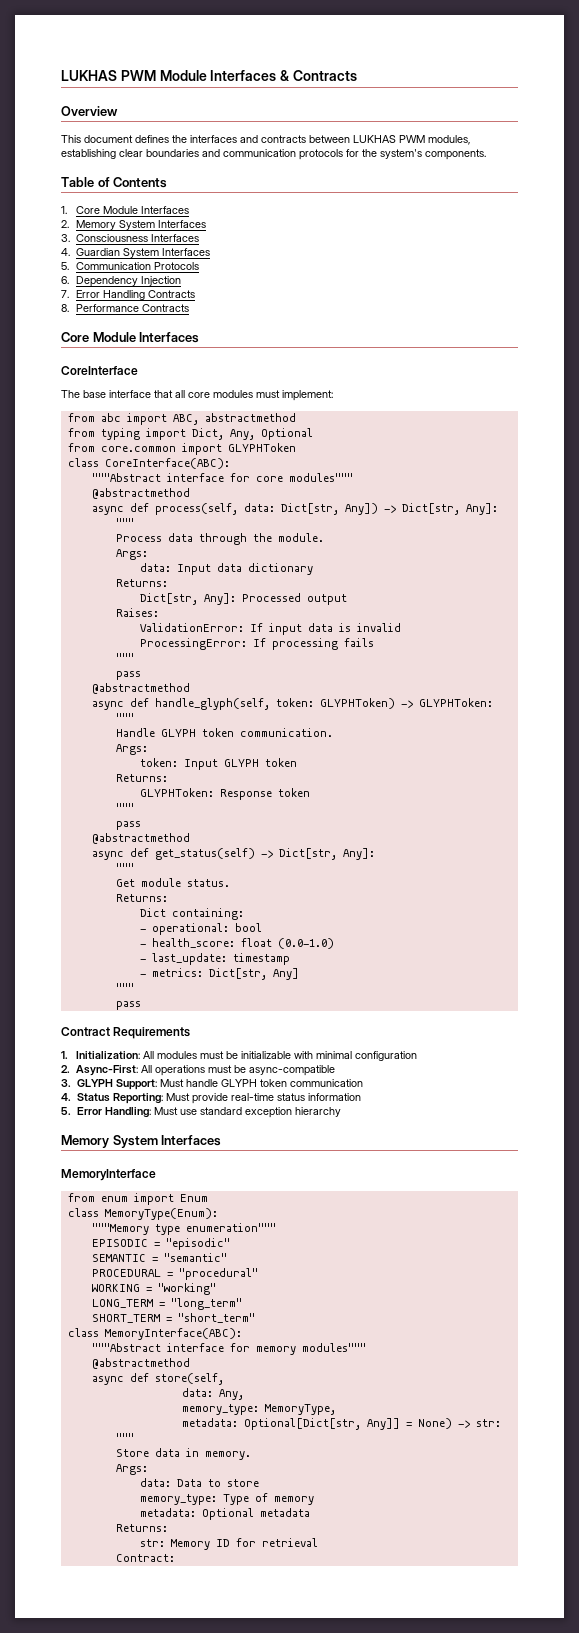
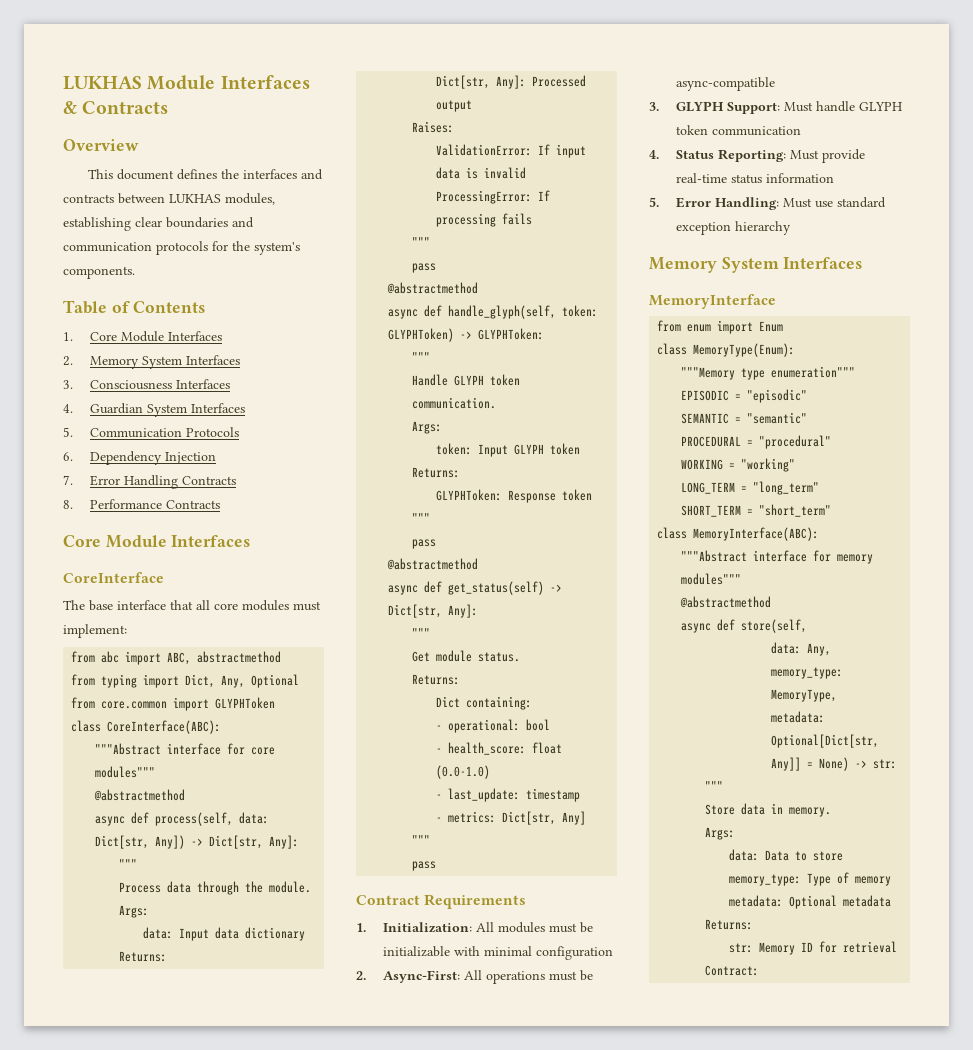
- LUKHAS PWM Module Interfaces & Contracts
+ LUKHAS Module Interfaces & Contracts
- This document defines the interfaces and contracts between LUKHAS PWM modules, establishing clear boundaries and communication protocols for the system's components.
+ This document defines the interfaces and contracts between LUKHAS modules, establishing clear boundaries and communication protocols for the system's components.

